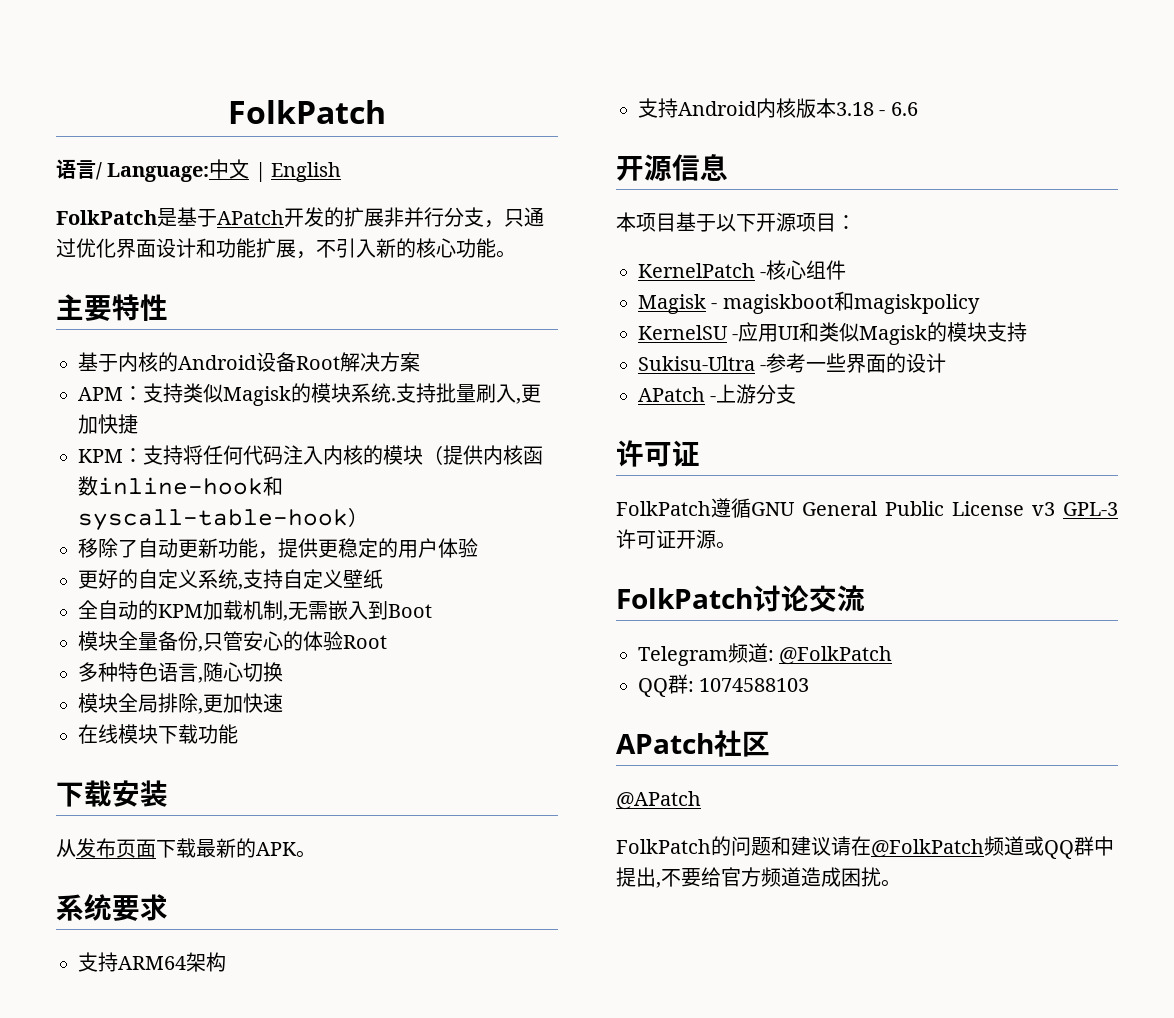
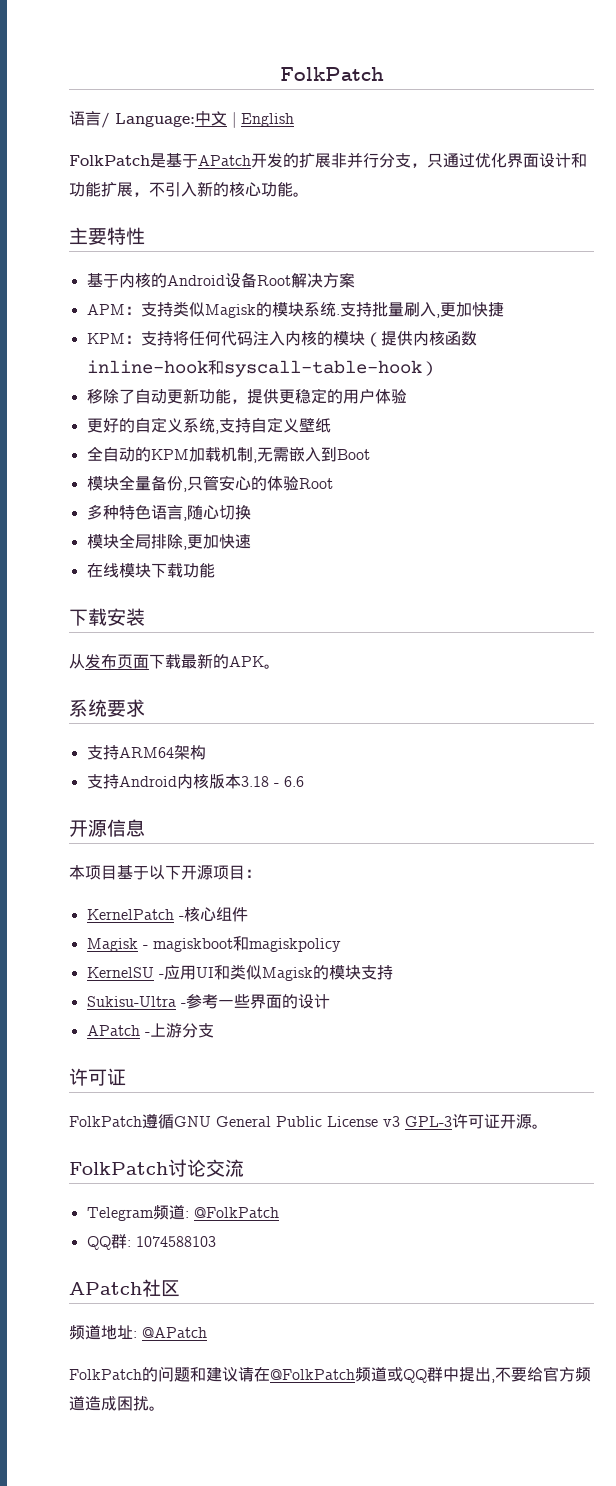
- @APatch
+ 频道地址: @APatch

